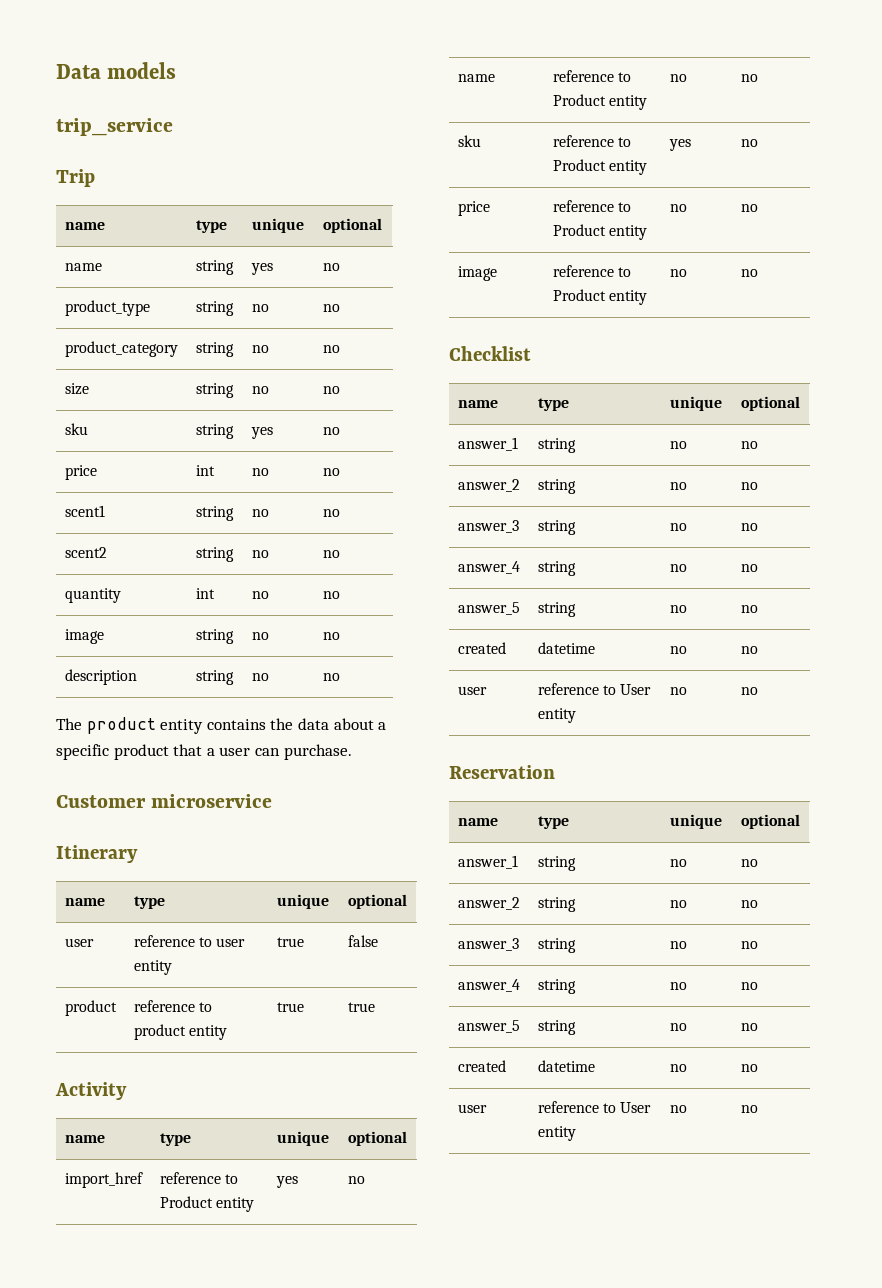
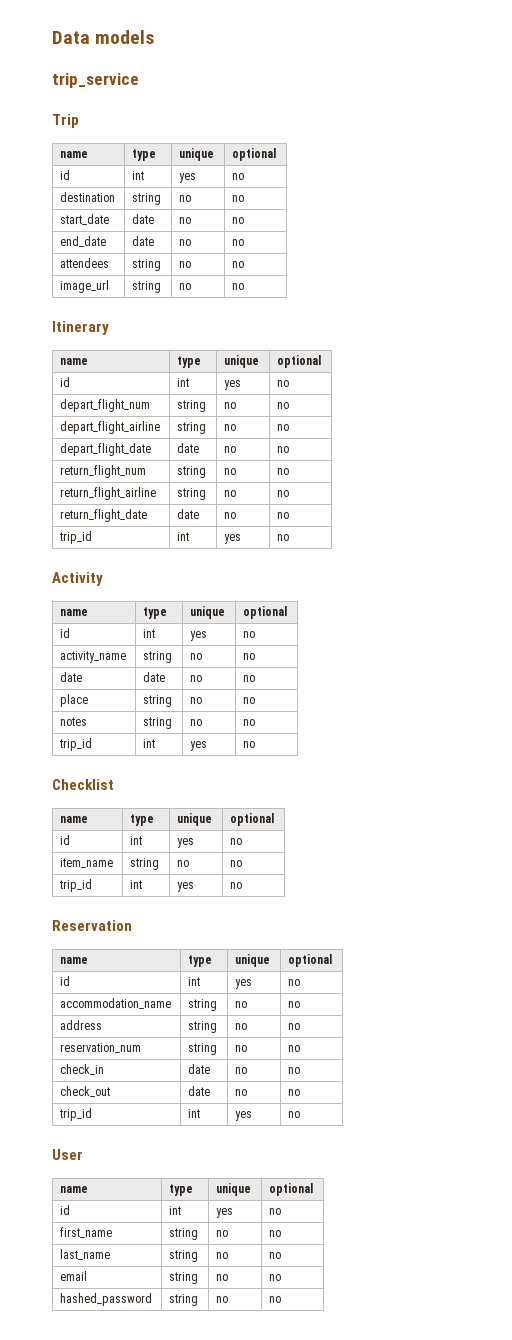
  Trip
  name | type | unique | optional
- name | string | yes | no
- product_type | string | no | no
- product_category | string | no | no
- size | string | no | no
- sku | string | yes | no
- price | int | no | no
- scent1 | string | no | no
- scent2 | string | no | no
- quantity | int | no | no
- image | string | no | no
- description | string | no | no
- The product entity contains the data about a specific product that a user can purchase.
- Customer microservice
+ id | int | yes | no
+ destination | string | no | no
+ start_date | date | no | no
+ end_date | date | no | no
+ attendees | string | no | no
+ image_url | string | no | no
  Itinerary
  name | type | unique | optional
- user | reference to user entity | true | false
- product | reference to product entity | true | true
+ id | int | yes | no
+ depart_flight_num | string | no | no
+ depart_flight_airline | string | no | no
+ depart_flight_date | date | no | no
+ return_flight_num | string | no | no
+ return_flight_airline | string | no | no
+ return_flight_date | date | no | no
+ trip_id | int | yes | no
  Activity
  name | type | unique | optional
- import_href | reference to Product entity | yes | no
- name | reference to Product entity | no | no
- sku | reference to Product entity | yes | no
- price | reference to Product entity | no | no
- image | reference to Product entity | no | no
+ id | int | yes | no
+ activity_name | string | no | no
+ date | date | no | no
+ place | string | no | no
+ notes | string | no | no
+ trip_id | int | yes | no
  Checklist
  name | type | unique | optional
- answer_1 | string | no | no
- answer_2 | string | no | no
- answer_3 | string | no | no
- answer_4 | string | no | no
- answer_5 | string | no | no
- created | datetime | no | no
- user | reference to User entity | no | no
+ id | int | yes | no
+ item_name | string | no | no
+ trip_id | int | yes | no
  Reservation
  name | type | unique | optional
- answer_1 | string | no | no
- answer_2 | string | no | no
- answer_3 | string | no | no
- answer_4 | string | no | no
- answer_5 | string | no | no
- created | datetime | no | no
- user | reference to User entity | no | no
+ id | int | yes | no
+ accommodation_name | string | no | no
+ address | string | no | no
+ reservation_num | string | no | no
+ check_in | date | no | no
+ check_out | date | no | no
+ trip_id | int | yes | no
+ User
+ name | type | unique | optional
+ id | int | yes | no
+ first_name | string | no | no
+ last_name | string | no | no
+ email | string | no | no
+ hashed_password | string | no | no

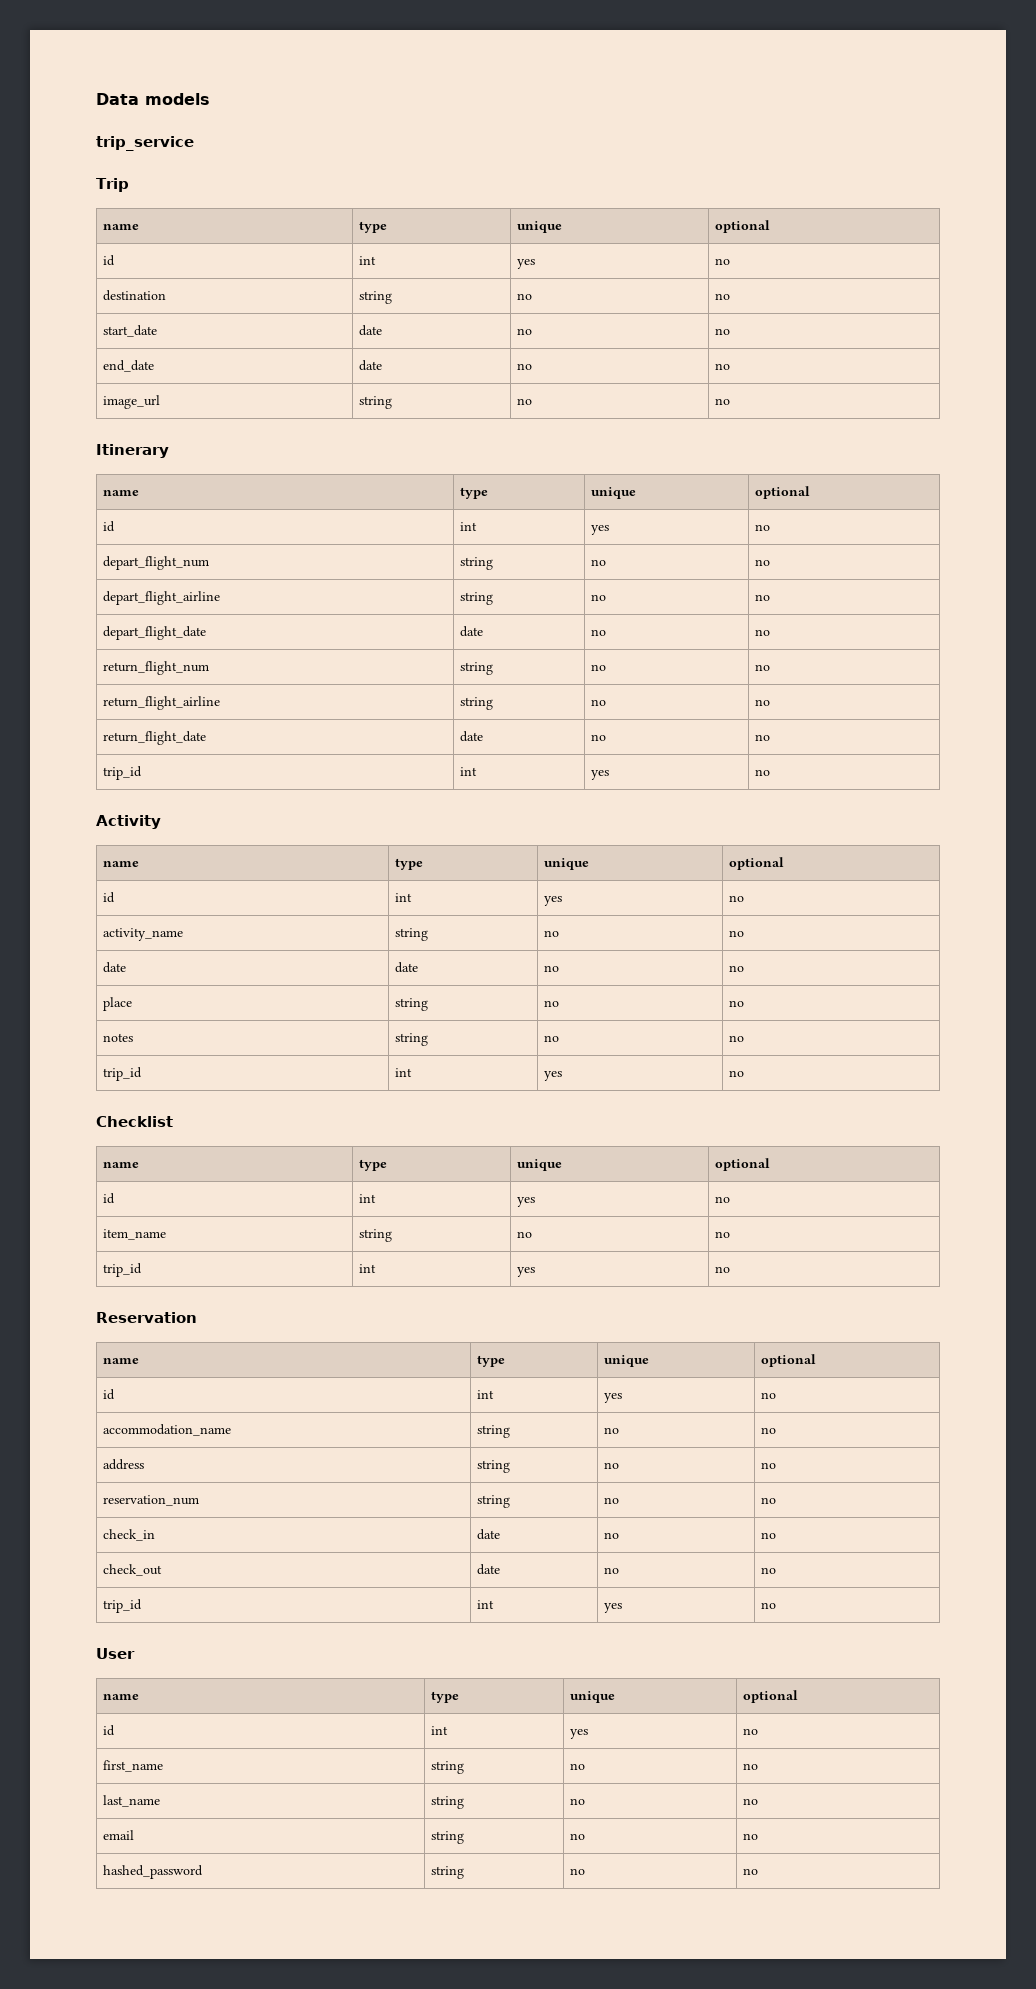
- attendees | string | no | no

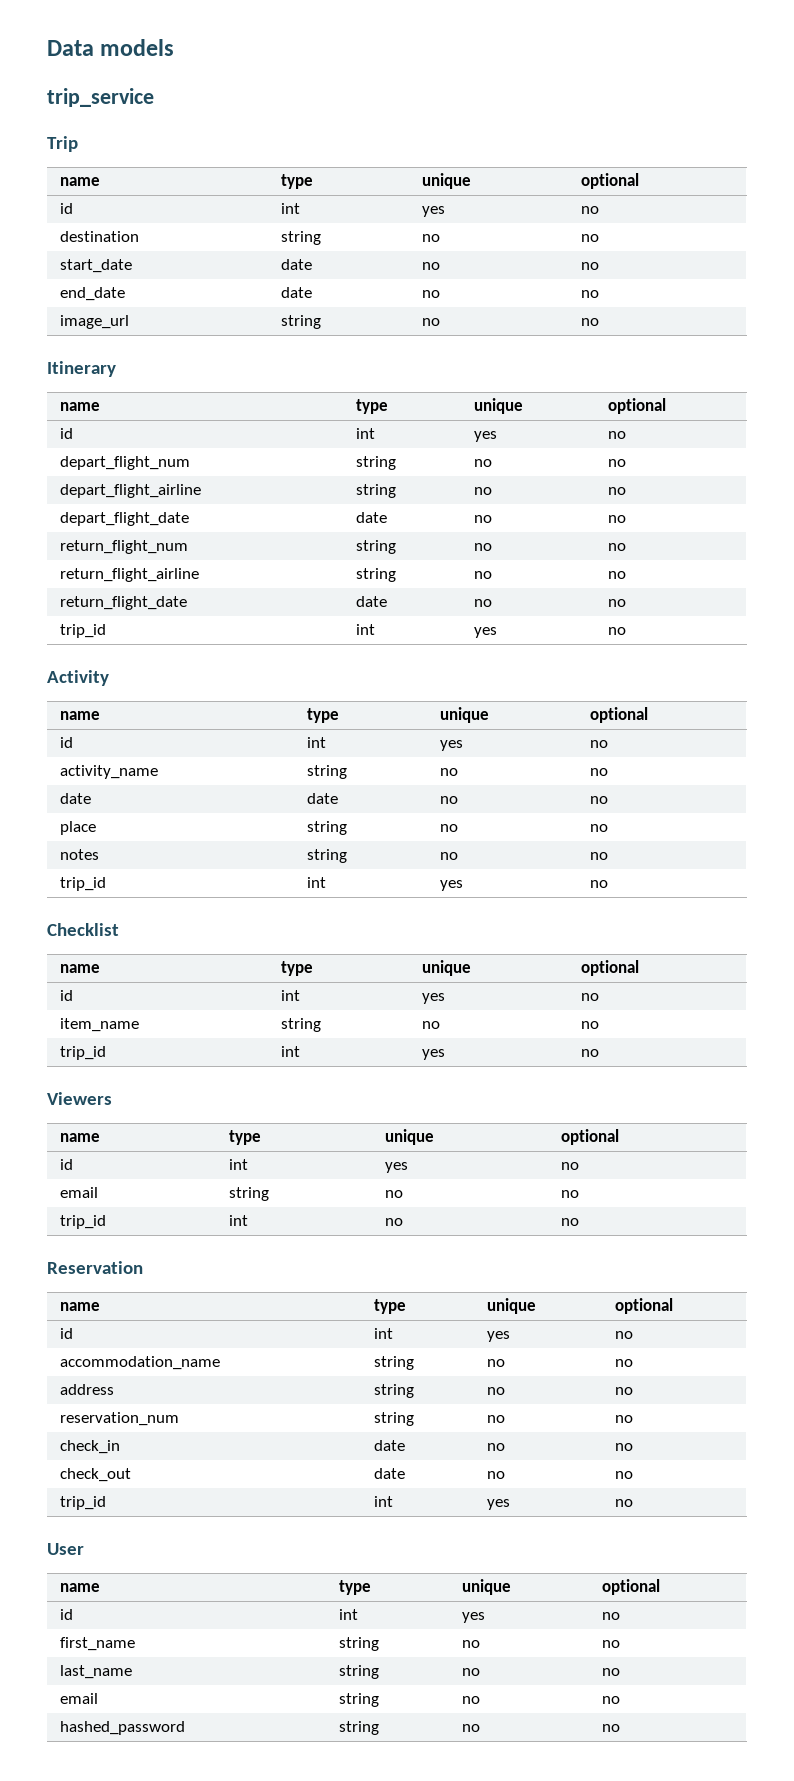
+ Viewers
+ name | type | unique | optional
+ id | int | yes | no
+ email | string | no | no
+ trip_id | int | no | no

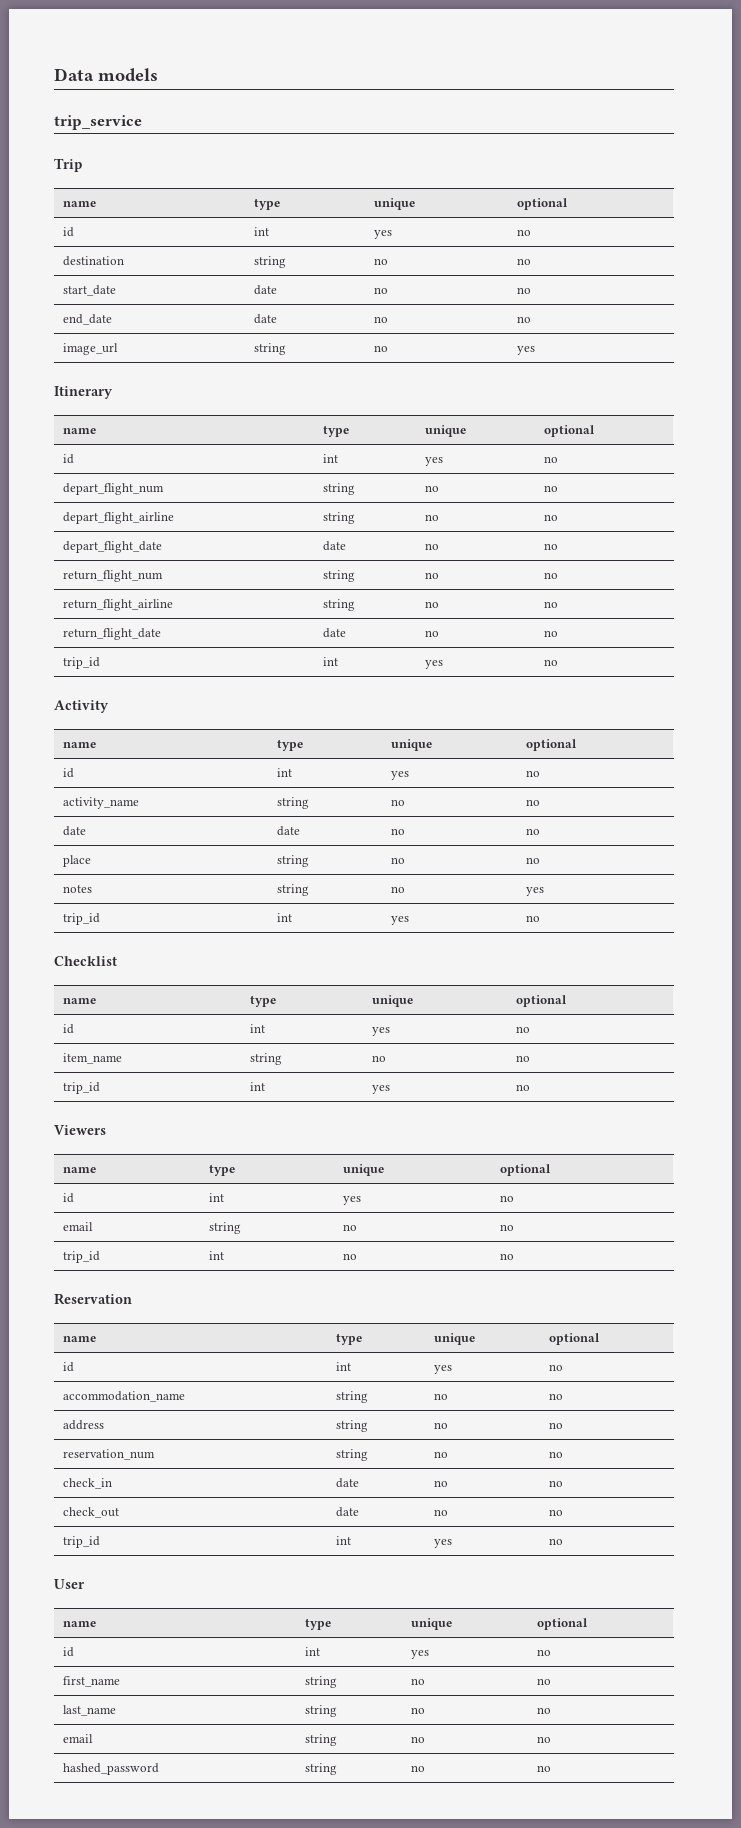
- image_url | string | no | no
+ image_url | string | no | yes
- notes | string | no | no
+ notes | string | no | yes

